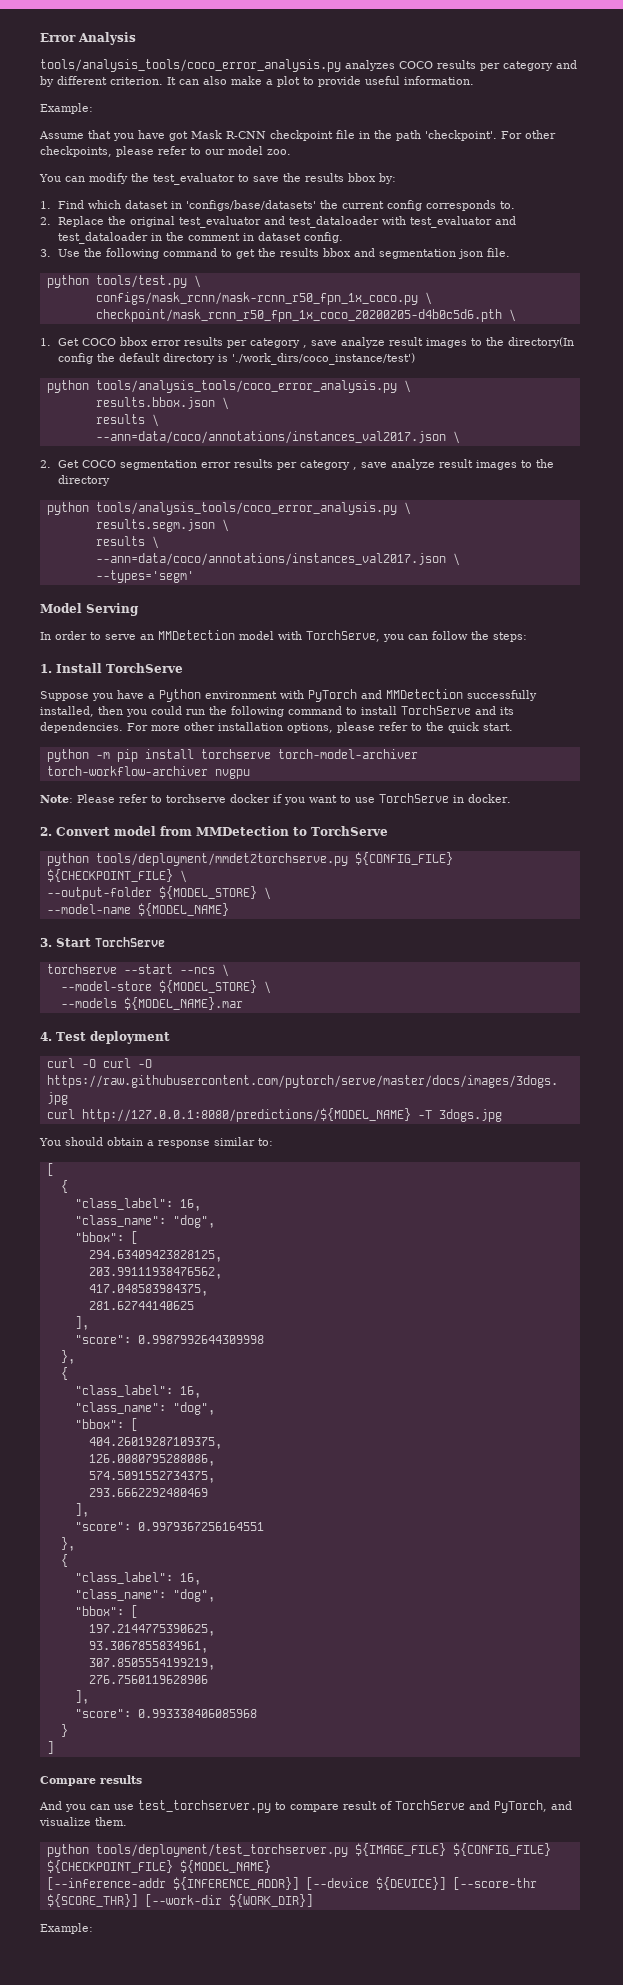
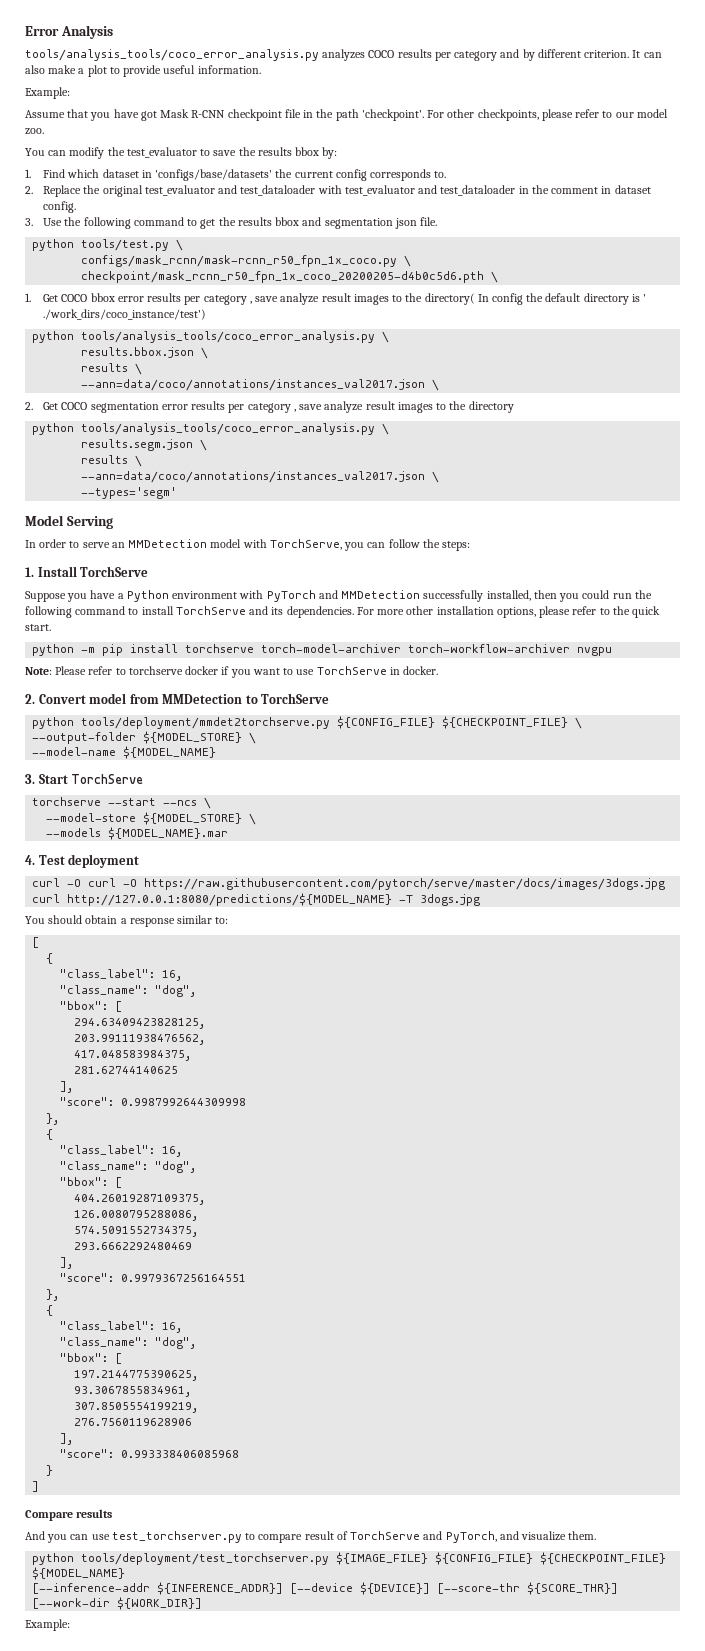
- 1. Get COCO bbox error results per category , save analyze result images to the directory(In config the default directory is './work_dirs/coco_instance/test')
+ 1. Get COCO bbox error results per category , save analyze result images to the directory( In config the default directory is ' ./work_dirs/coco_instance/test')

